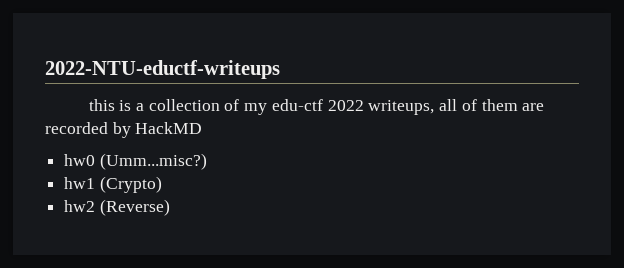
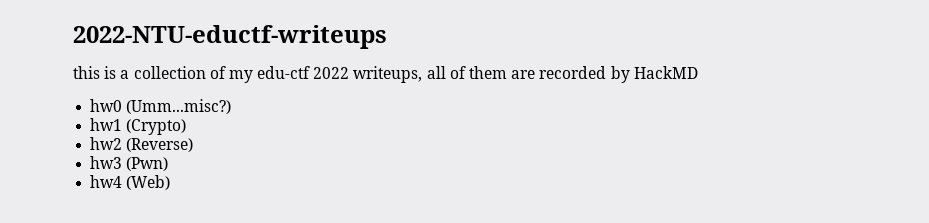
+ hw3 (Pwn)
+ hw4 (Web)

